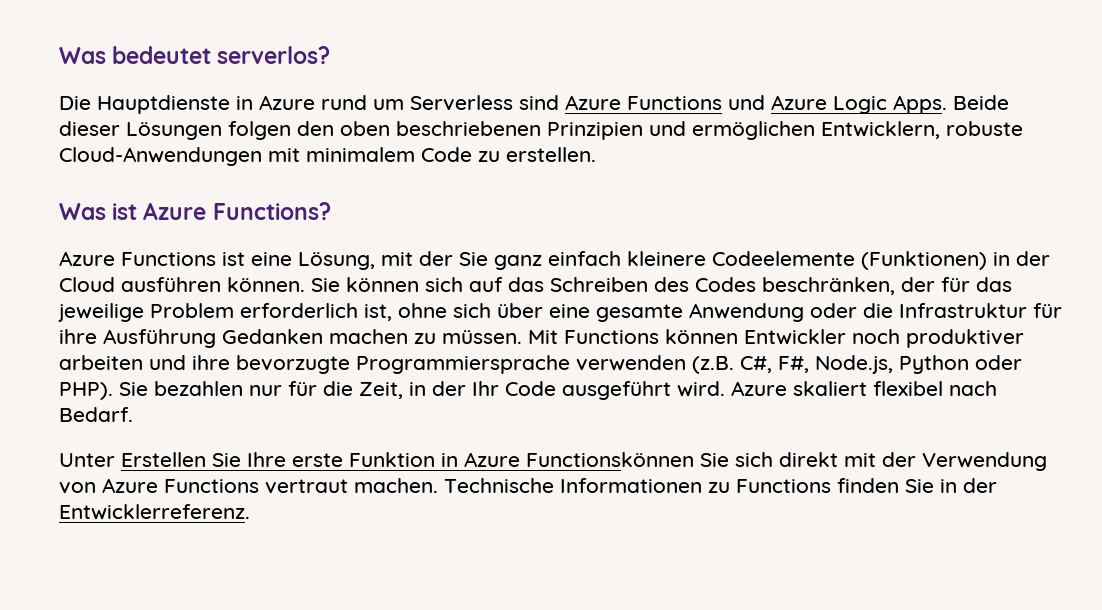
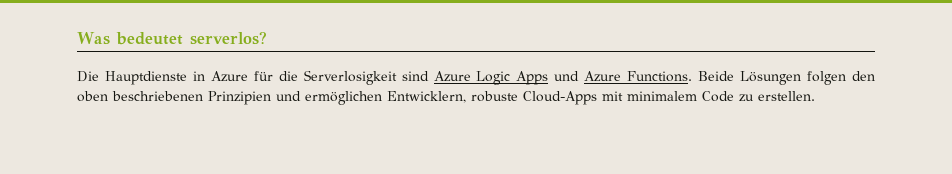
- Die Hauptdienste in Azure rund um Serverless sind Azure Functions und Azure Logic Apps. Beide dieser Lösungen folgen den oben beschriebenen Prinzipien und ermöglichen Entwicklern, robuste Cloud-Anwendungen mit minimalem Code zu erstellen.
+ Die Hauptdienste in Azure für die Serverlosigkeit sind Azure Logic Apps und Azure Functions. Beide Lösungen folgen den oben beschriebenen Prinzipien und ermöglichen Entwicklern, robuste Cloud-Apps mit minimalem Code zu erstellen.
- Was ist Azure Functions?
- Azure Functions ist eine Lösung, mit der Sie ganz einfach kleinere Codeelemente (Funktionen) in der Cloud ausführen können. Sie können sich auf das Schreiben des Codes beschränken, der für das jeweilige Problem erforderlich ist, ohne sich über eine gesamte Anwendung oder die Infrastruktur für ihre Ausführung Gedanken machen zu müssen. Mit Functions können Entwickler noch produktiver arbeiten und ihre bevorzugte Programmiersprache verwenden (z.B. C#, F#, Node.js, Python oder PHP). Sie bezahlen nur für die Zeit, in der Ihr Code ausgeführt wird. Azure skaliert flexibel nach Bedarf.
- Unter Erstellen Sie Ihre erste Funktion in Azure Functionskönnen Sie sich direkt mit der Verwendung von Azure Functions vertraut machen. Technische Informationen zu Functions finden Sie in der Entwicklerreferenz.

